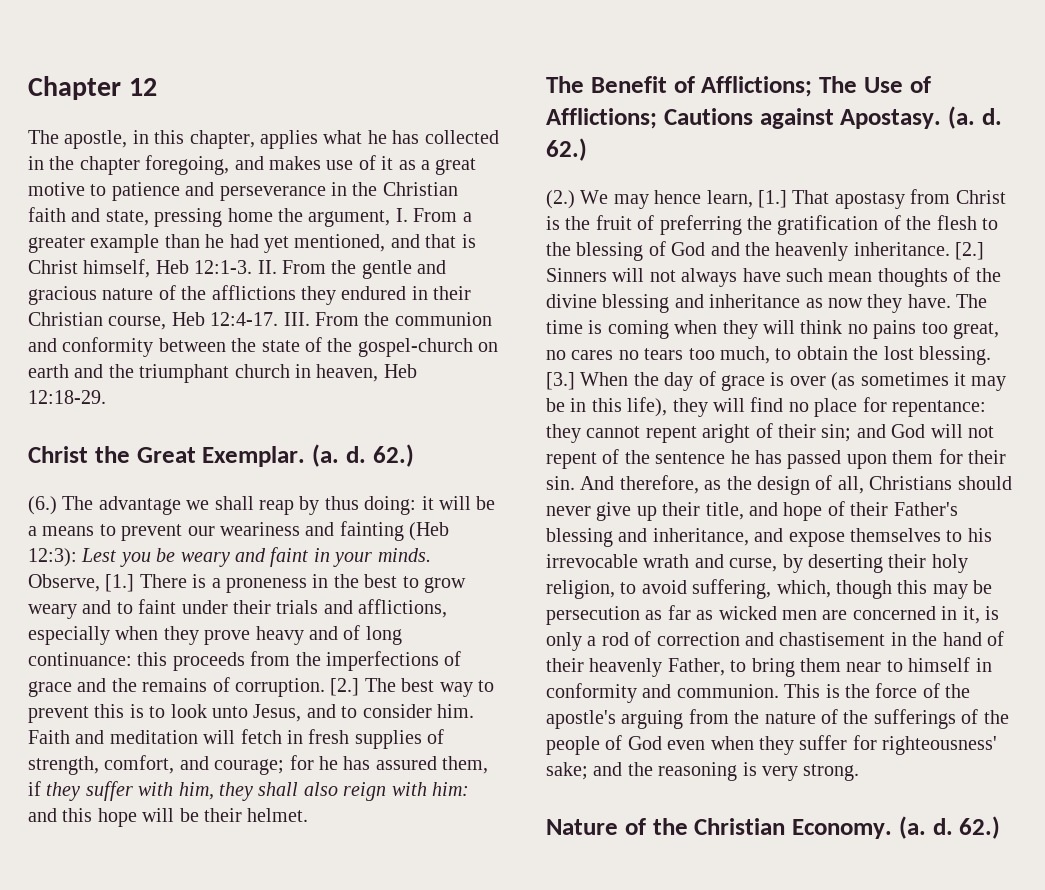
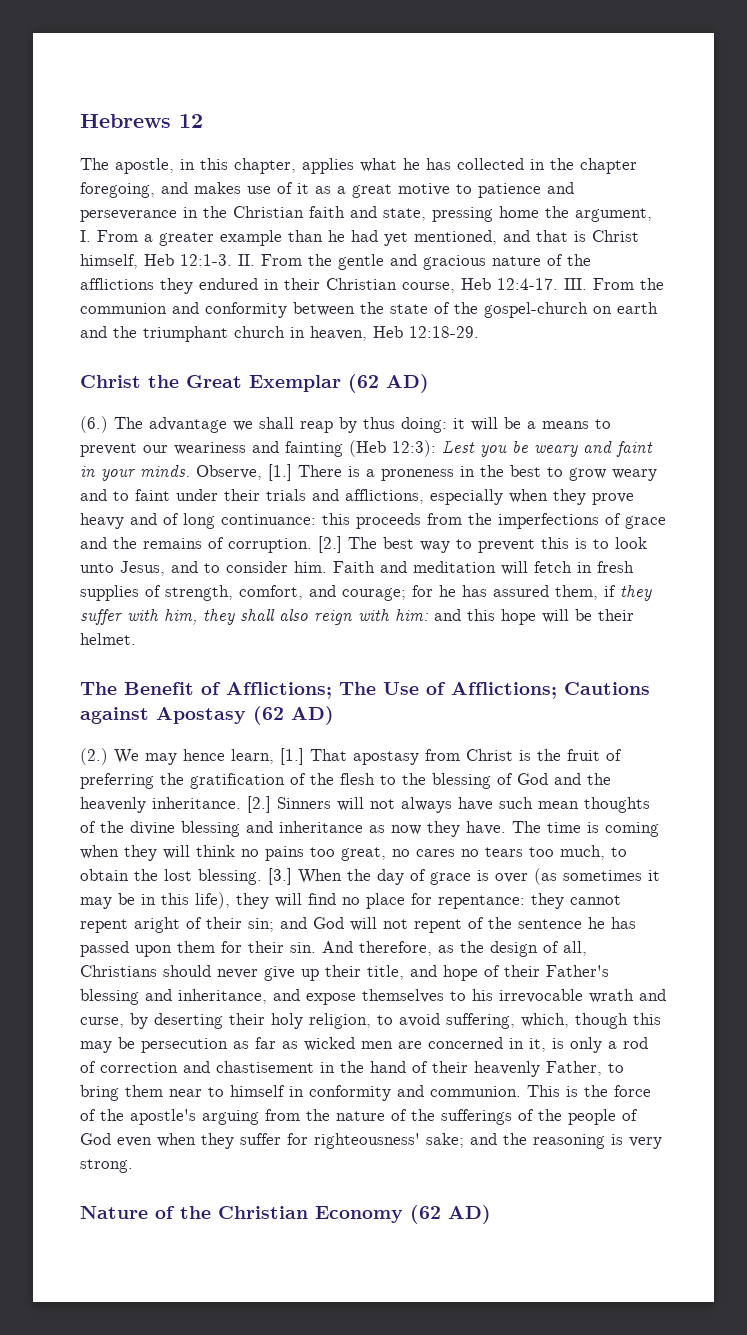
- Chapter 12
+ Hebrews 12
- Christ the Great Exemplar. (a. d. 62.)
+ Christ the Great Exemplar (62 AD)
- The Benefit of Afflictions; The Use of Afflictions; Cautions against Apostasy. (a. d. 62.)
+ The Benefit of Afflictions; The Use of Afflictions; Cautions against Apostasy (62 AD)
- Nature of the Christian Economy. (a. d. 62.)
+ Nature of the Christian Economy (62 AD)

